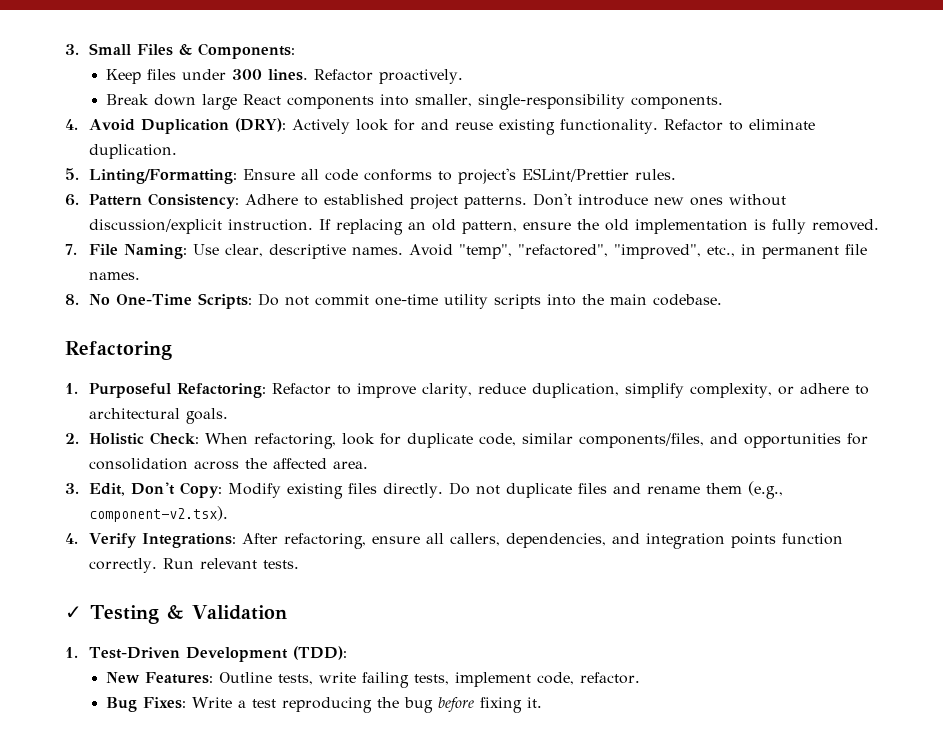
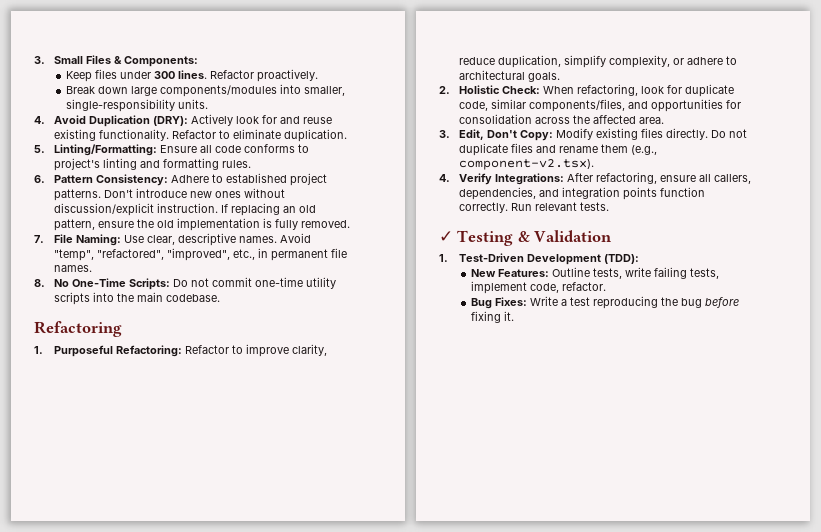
- Break down large React components into smaller, single-responsibility components.
+ Break down large components/modules into smaller, single-responsibility units.
- 5. Linting/Formatting: Ensure all code conforms to project's ESLint/Prettier rules.
+ 5. Linting/Formatting: Ensure all code conforms to project's linting and formatting rules.

